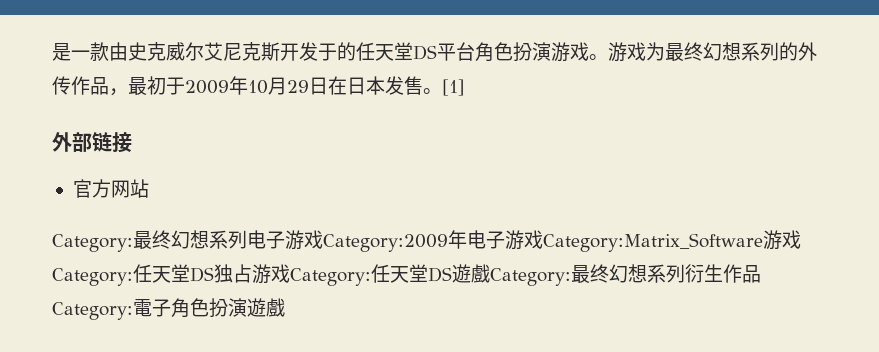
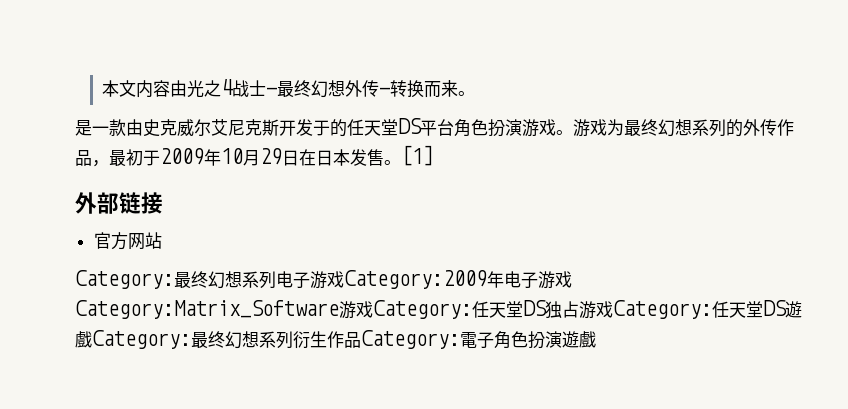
+ 本文内容由光之4战士-最终幻想外传-转换而来。

